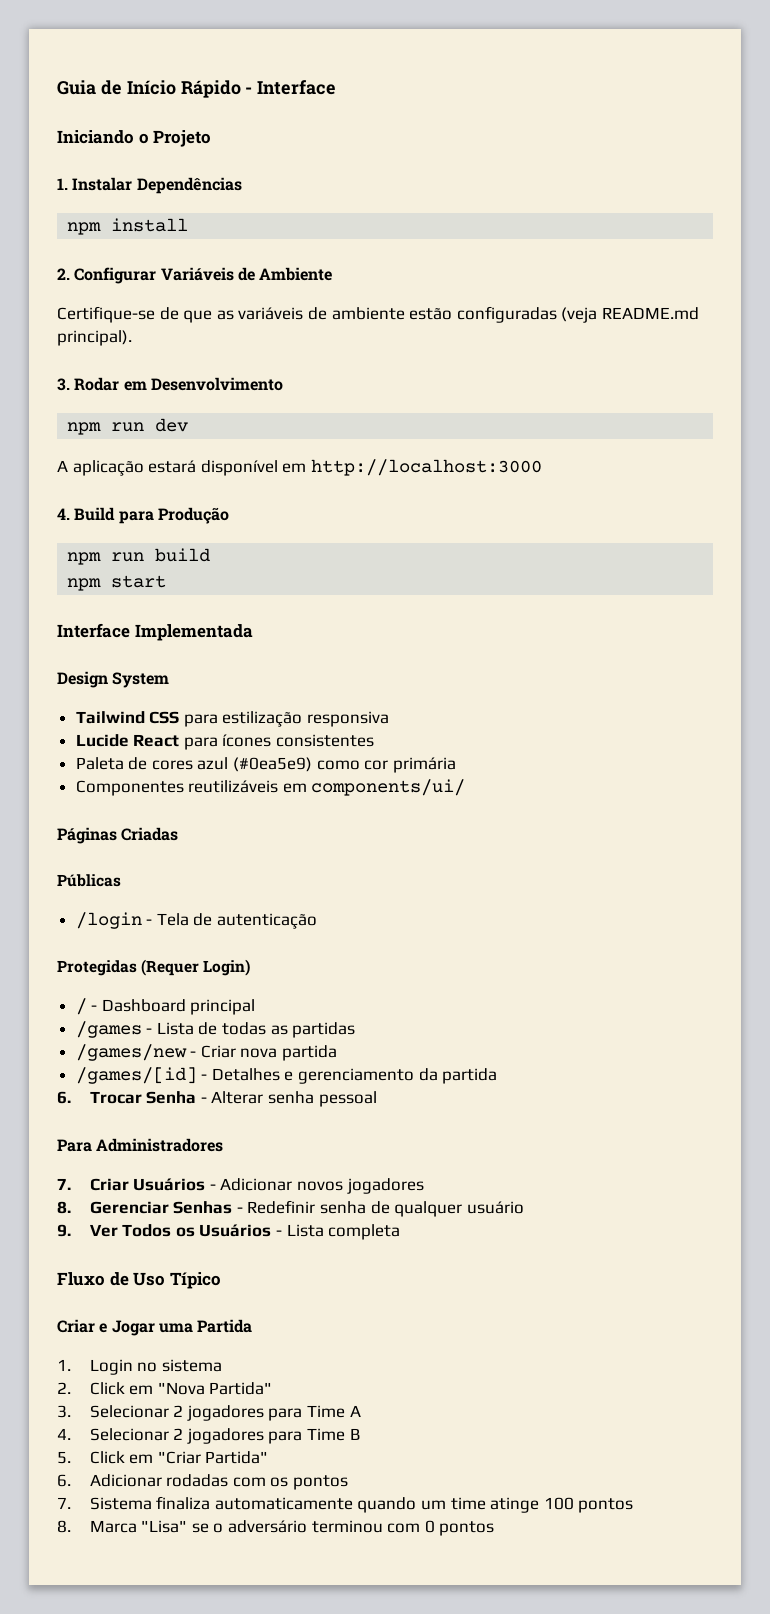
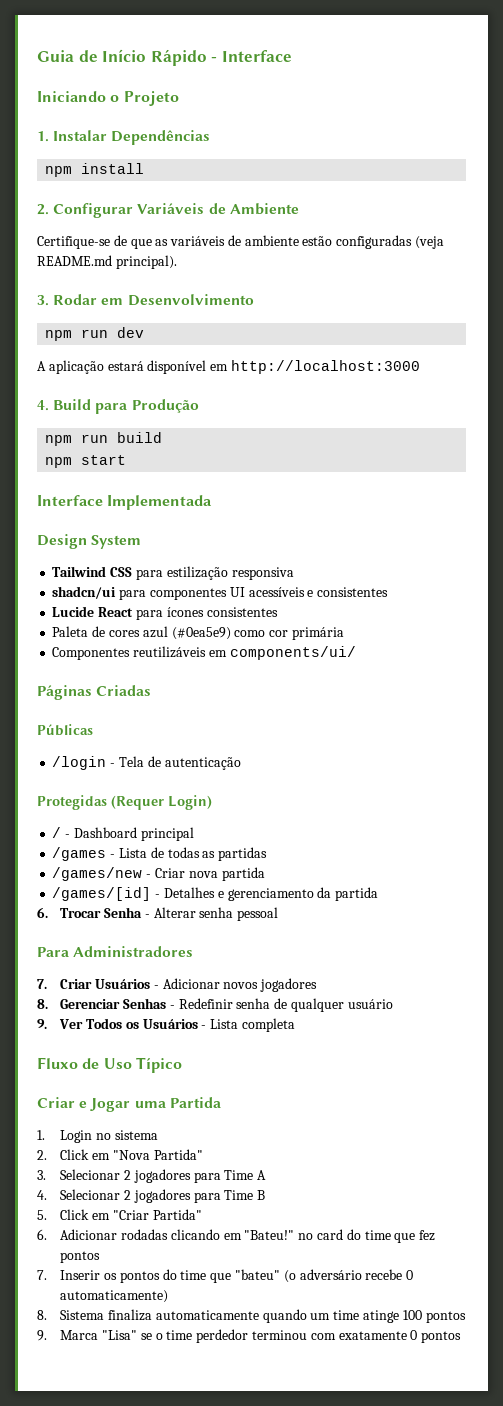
+ shadcn/ui para componentes UI acessíveis e consistentes
- 6. Adicionar rodadas com os pontos
- 7. Sistema finaliza automaticamente quando um time atinge 100 pontos
+ 6. Adicionar rodadas clicando em "Bateu!" no card do time que fez pontos
+ 7. Inserir os pontos do time que "bateu" (o adversário recebe 0 automaticamente)
+ 8. Sistema finaliza automaticamente quando um time atinge 100 pontos
- 8. Marca "Lisa" se o adversário terminou com 0 pontos
+ 9. Marca "Lisa" se o time perdedor terminou com exatamente 0 pontos

